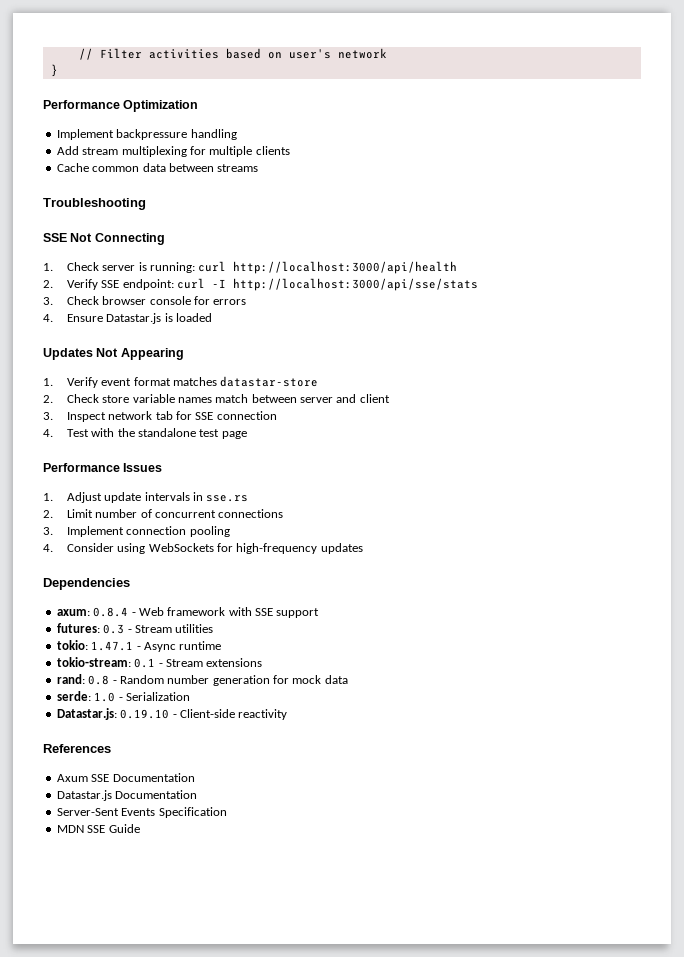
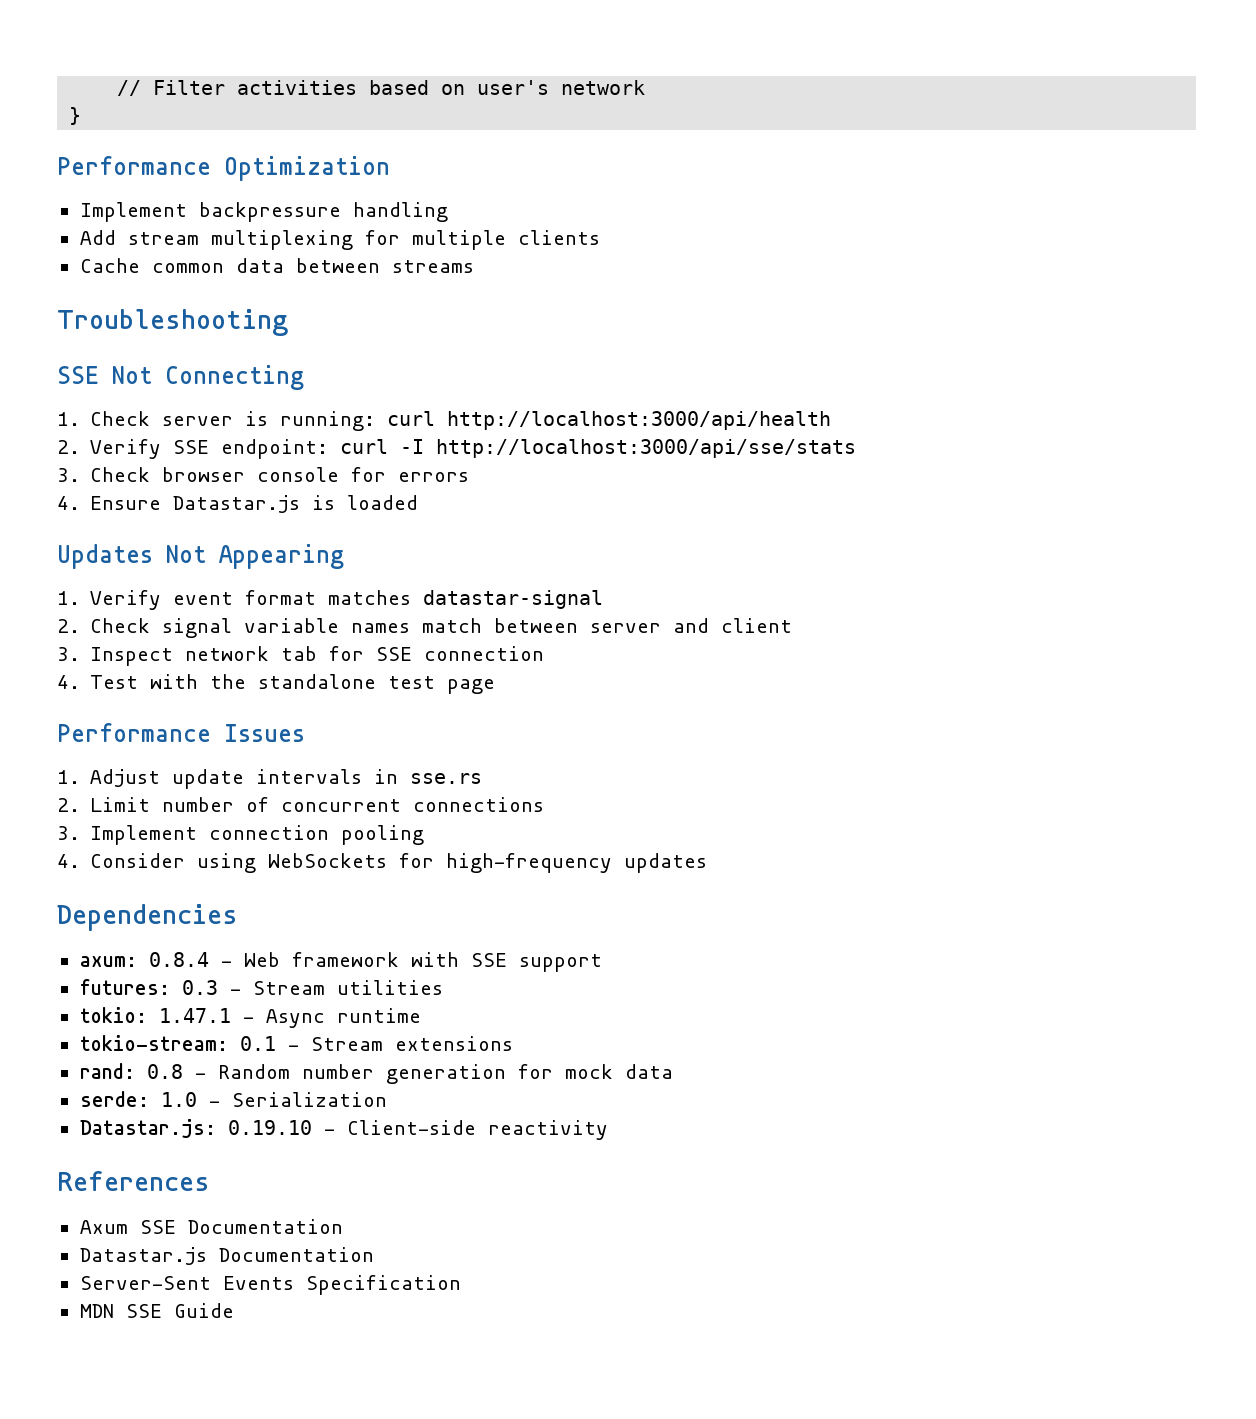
- 1. Verify event format matches datastar-store
+ 1. Verify event format matches datastar-signal
- 2. Check store variable names match between server and client
+ 2. Check signal variable names match between server and client

